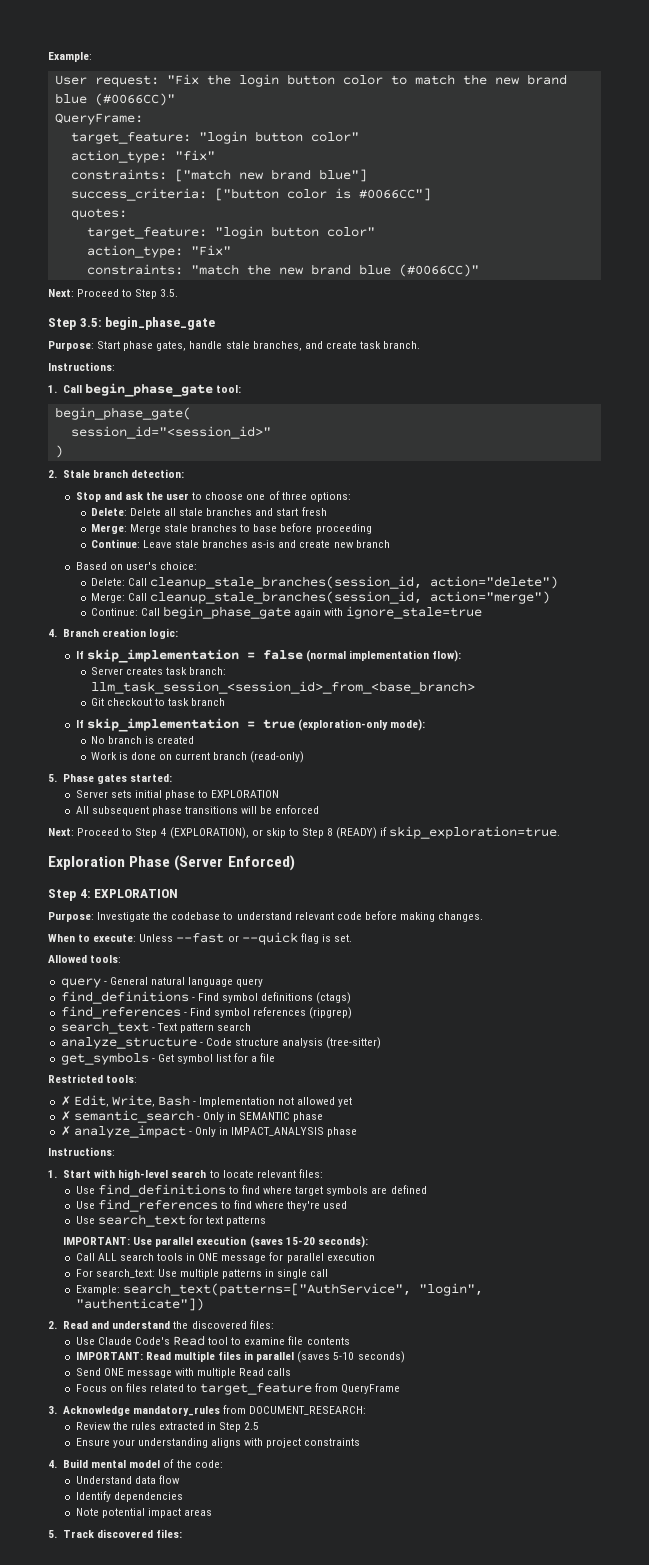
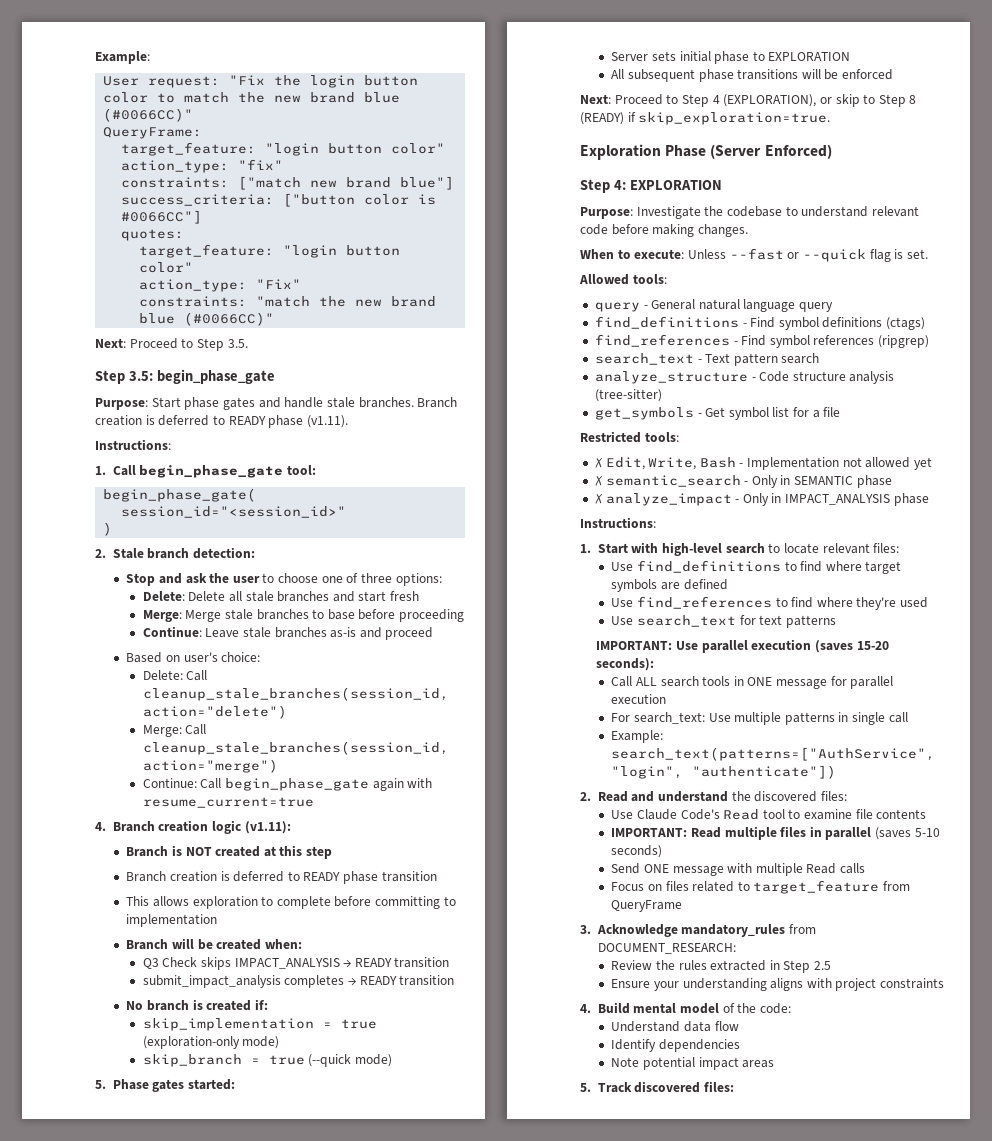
- Purpose: Start phase gates, handle stale branches, and create task branch.
+ Purpose: Start phase gates and handle stale branches. Branch creation is deferred to READY phase (v1.11).
- Continue: Leave stale branches as-is and create new branch
+ Continue: Leave stale branches as-is and proceed
- Continue: Call begin_phase_gate again with ignore_stale=true
+ Continue: Call begin_phase_gate again with resume_current=true
- 4. Branch creation logic:
- If skip_implementation = false (normal implementation flow):
- Server creates task branch: llm_task_session_<session_id>_from_<base_branch>
- Git checkout to task branch
- If skip_implementation = true (exploration-only mode):
- No branch is created
- Work is done on current branch (read-only)
+ 4. Branch creation logic (v1.11):
+ Branch is NOT created at this step
+ Branch creation is deferred to READY phase transition
+ This allows exploration to complete before committing to implementation
+ Branch will be created when:
+ Q3 Check skips IMPACT_ANALYSIS → READY transition
+ submit_impact_analysis completes → READY transition
+ No branch is created if:
+ skip_implementation = true (exploration-only mode)
+ skip_branch = true (--quick mode)

